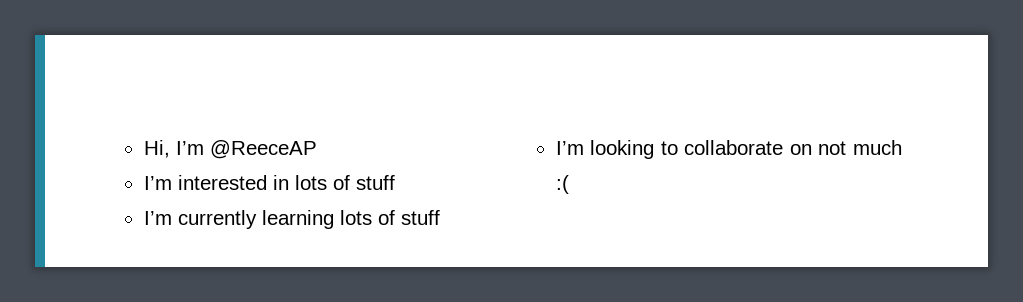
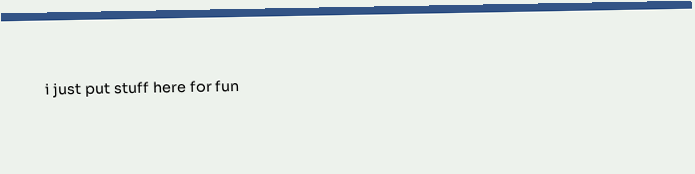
- Hi, I’m @ReeceAP
- I’m interested in lots of stuff
- I’m currently learning lots of stuff
- I’m looking to collaborate on not much :(
+ i just put stuff here for fun

